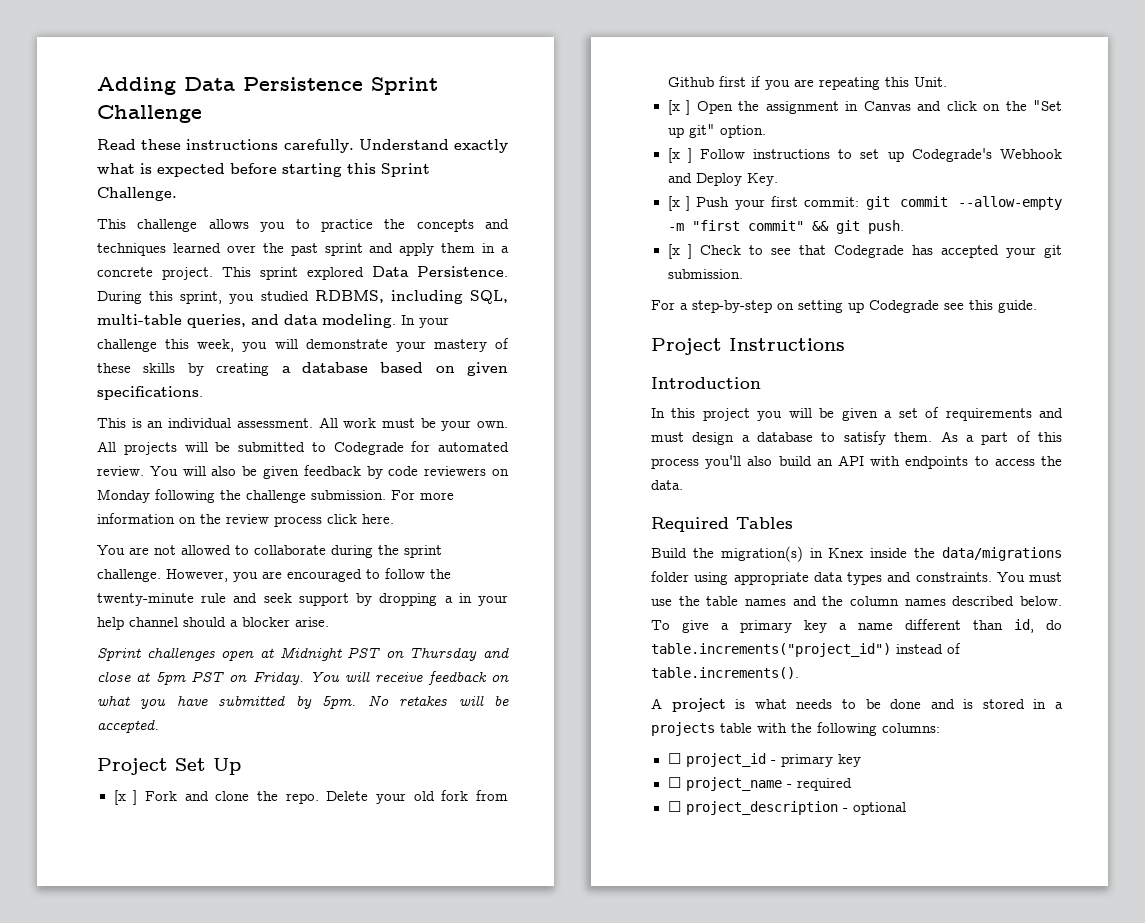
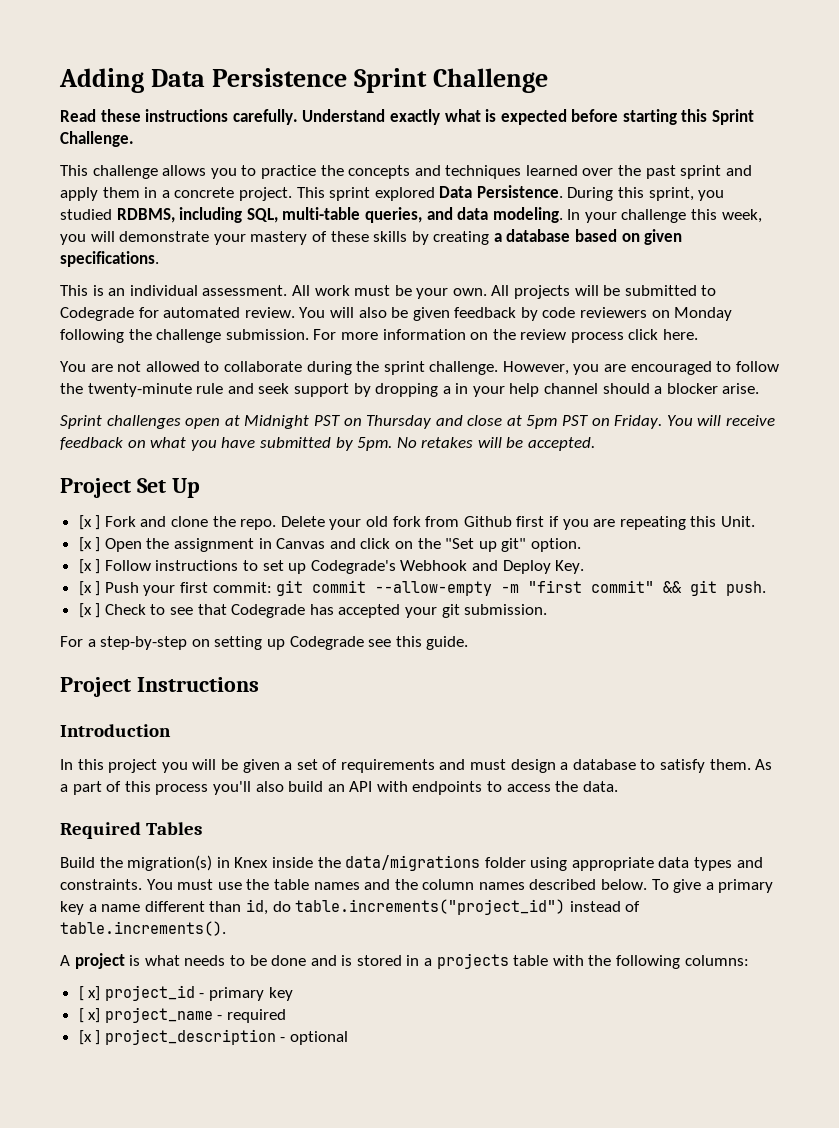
- ☐ project_id - primary key
+ [ x] project_id - primary key
- ☐ project_name - required
+ [ x] project_name - required
- ☐ project_description - optional
+ [x ] project_description - optional

